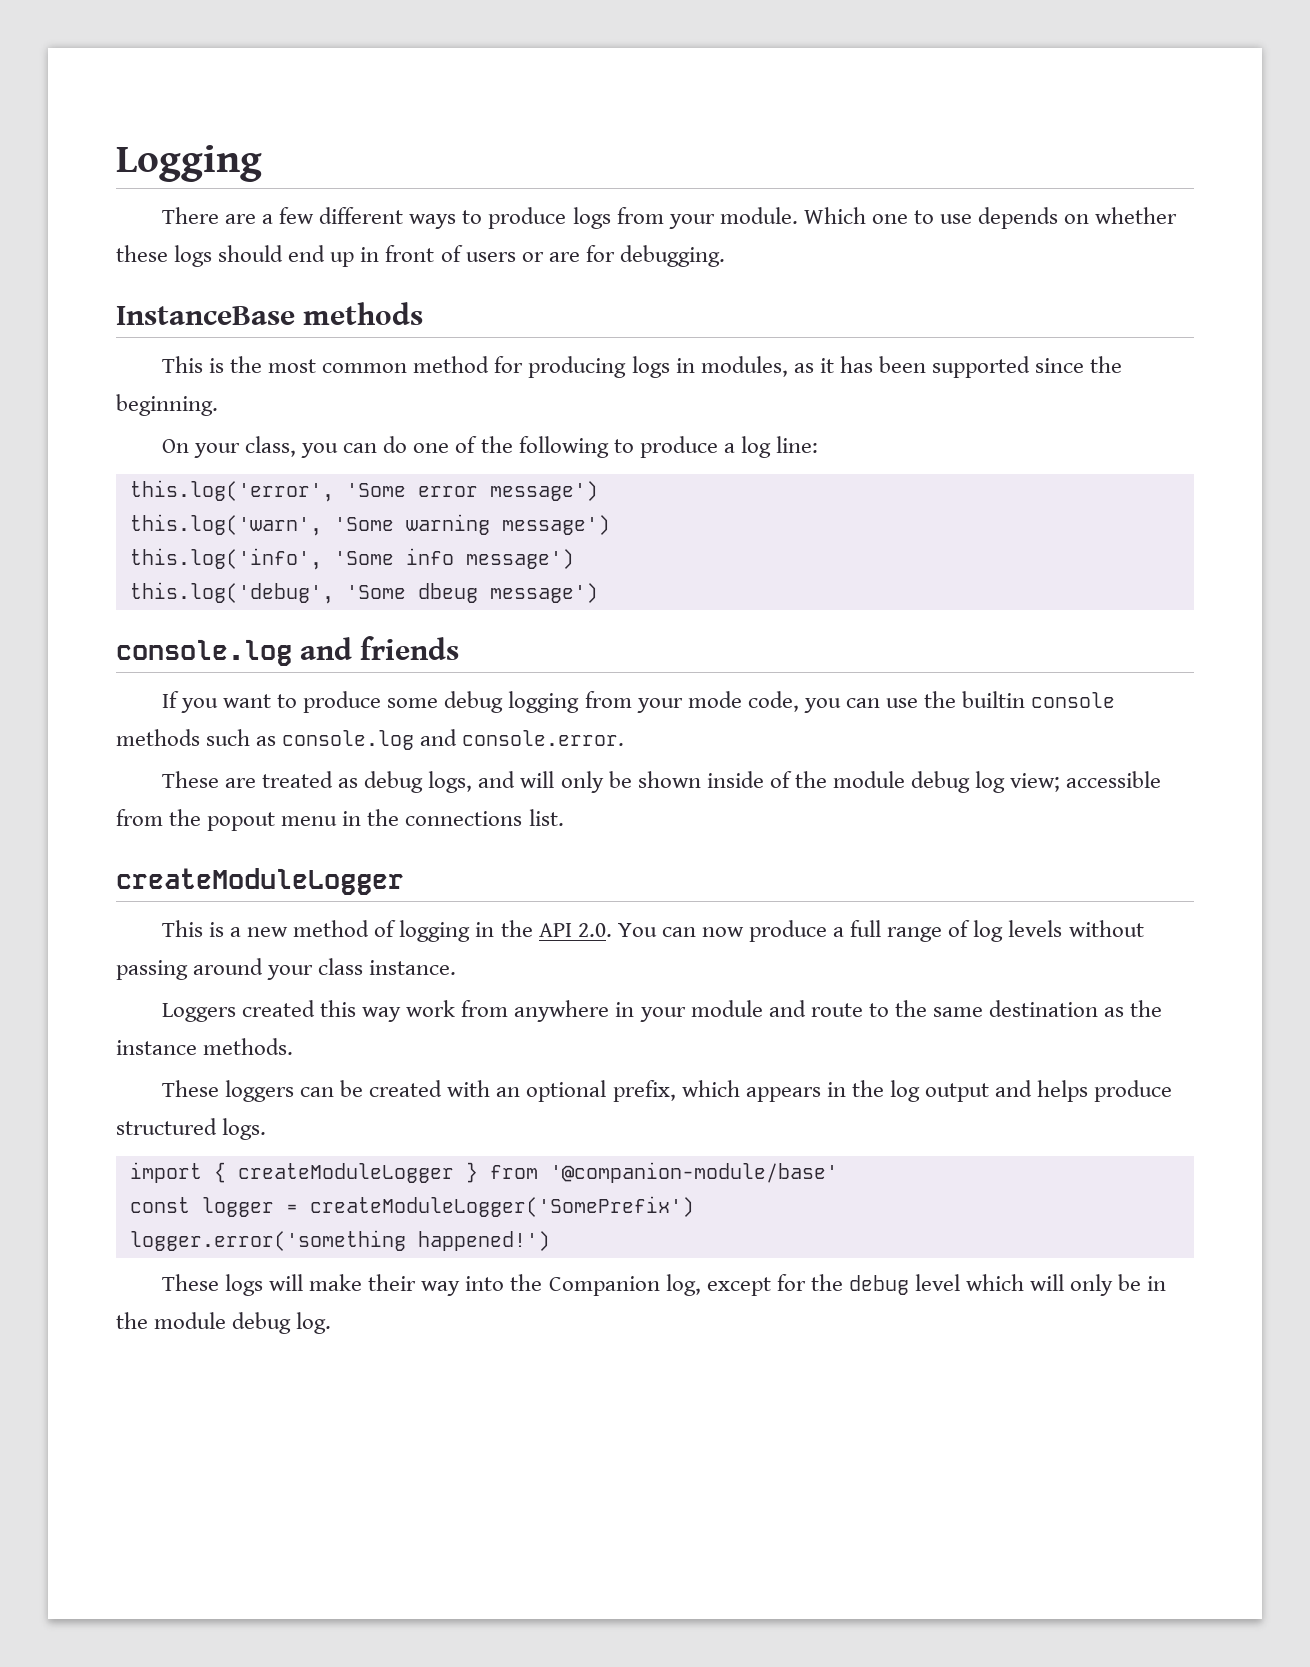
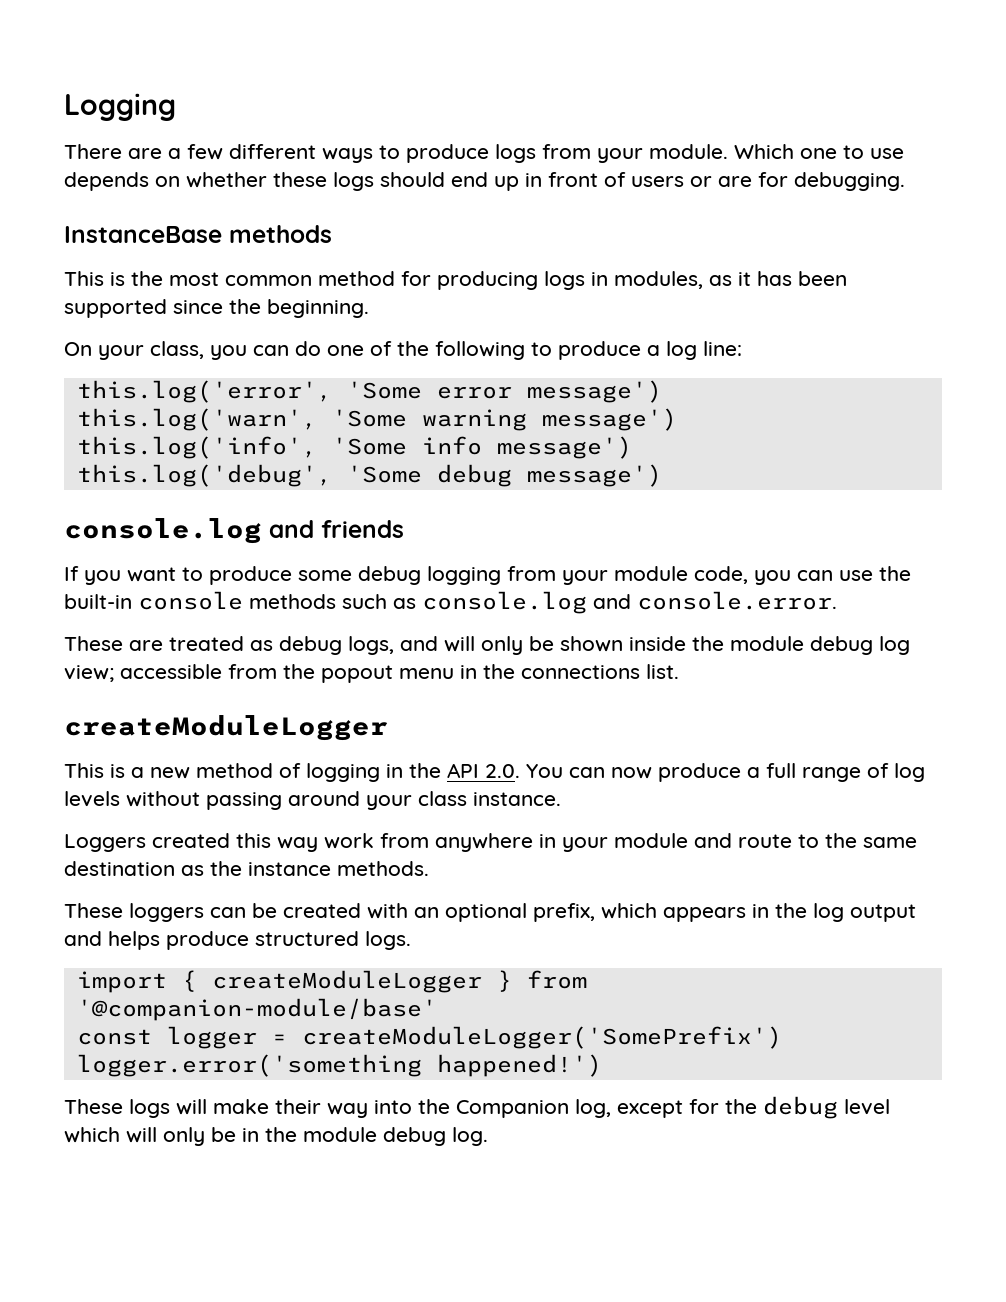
- this.log('debug', 'Some dbeug message')
+ this.log('debug', 'Some debug message')
- If you want to produce some debug logging from your mode code, you can use the builtin console methods such as console.log and console.error.
+ If you want to produce some debug logging from your module code, you can use the built-in console methods such as console.log and console.error.
- These are treated as debug logs, and will only be shown inside of the module debug log view; accessible from the popout menu in the connections list.
+ These are treated as debug logs, and will only be shown inside the module debug log view; accessible from the popout menu in the connections list.

